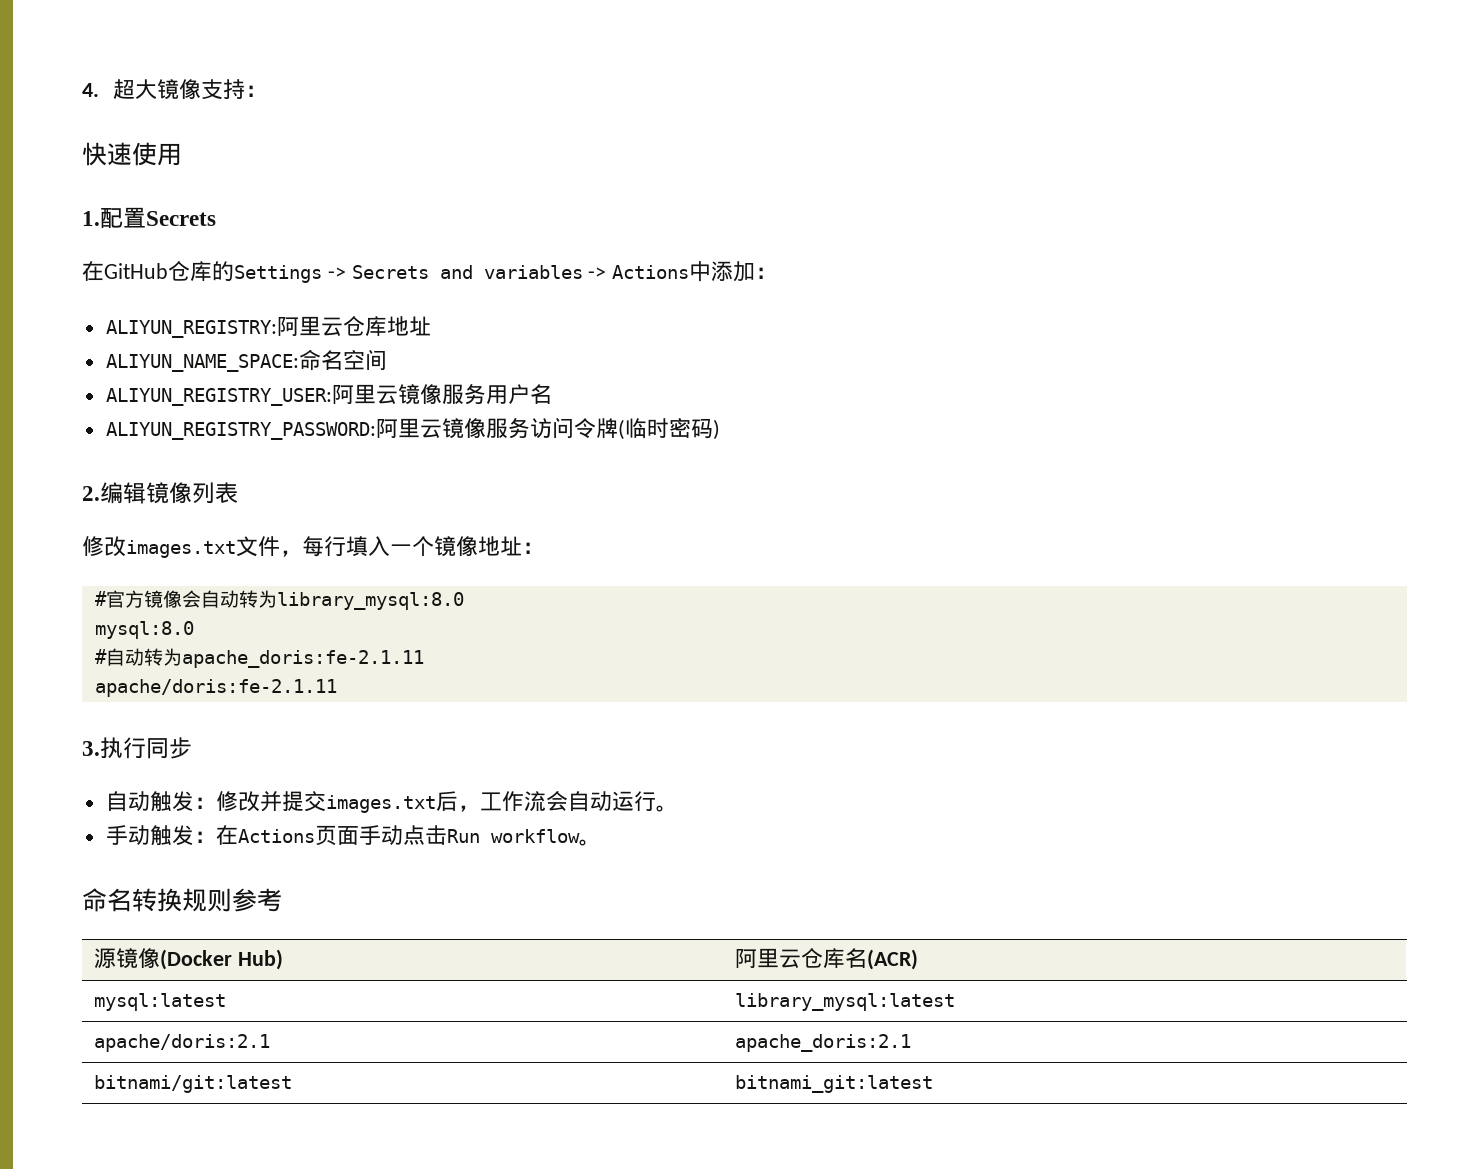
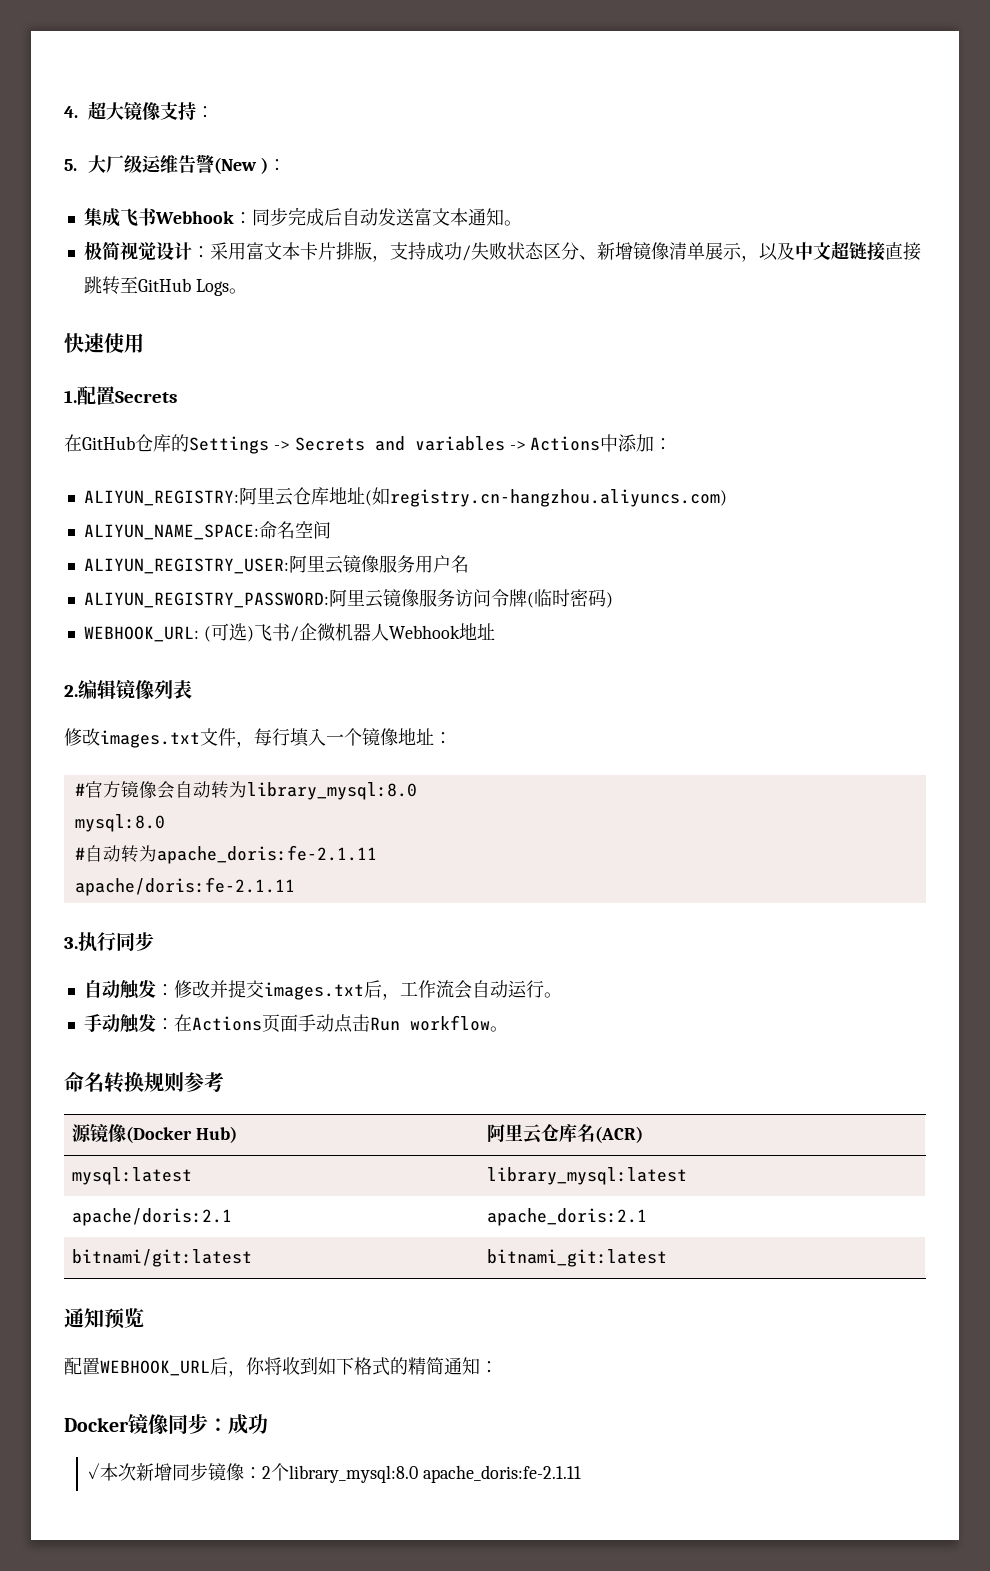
+ 5.大厂级运维告警(New )：
+ 集成飞书Webhook：同步完成后自动发送富文本通知。
+ 极简视觉设计：采用富文本卡片排版，支持成功/失败状态区分、新增镜像清单展示，以及中文超链接直接跳转至GitHub Logs。
- ALIYUN_REGISTRY:阿里云仓库地址
+ ALIYUN_REGISTRY:阿里云仓库地址(如registry.cn-hangzhou.aliyuncs.com)
+ WEBHOOK_URL: (可选)飞书/企微机器人Webhook地址
+ 通知预览
+ 配置WEBHOOK_URL后，你将收到如下格式的精简通知：
+ Docker镜像同步：成功
+ ✓本次新增同步镜像：2个library_mysql:8.0 apache_doris:fe-2.1.11

